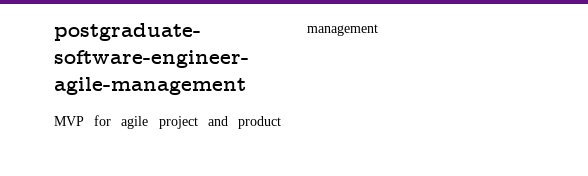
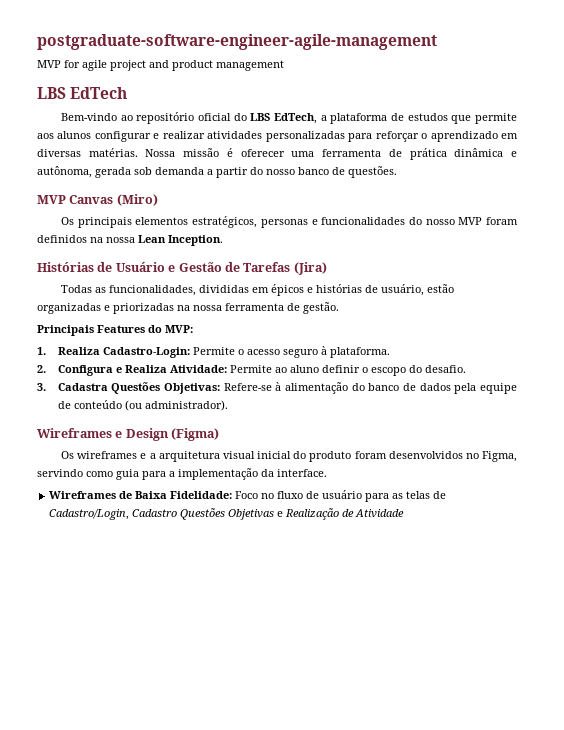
+ LBS EdTech
+ Bem-vindo ao repositório oficial do LBS EdTech, a plataforma de estudos que permite aos alunos configurar e realizar atividades personalizadas para reforçar o aprendizado em diversas matérias. Nossa missão é oferecer uma ferramenta de prática dinâmica e autônoma, gerada sob demanda a partir do nosso banco de questões.
+ MVP Canvas (Miro)
+ Os principais elementos estratégicos, personas e funcionalidades do nosso MVP foram definidos na nossa Lean Inception.
+ Histórias de Usuário e Gestão de Tarefas (Jira)
+ Todas as funcionalidades, divididas em épicos e histórias de usuário, estão organizadas e priorizadas na nossa ferramenta de gestão.
+ Principais Features do MVP:
+ 1. Realiza Cadastro-Login: Permite o acesso seguro à plataforma.
+ 2. Configura e Realiza Atividade: Permite ao aluno definir o escopo do desafio.
+ 3. Cadastra Questões Objetivas: Refere-se à alimentação do banco de dados pela equipe de conteúdo (ou administrador).
+ Wireframes e Design (Figma)
+ Os wireframes e a arquitetura visual inicial do produto foram desenvolvidos no Figma, servindo como guia para a implementação da interface.
+ Wireframes de Baixa Fidelidade: Foco no fluxo de usuário para as telas de Cadastro/Login, Cadastro Questões Objetivas e Realização de Atividade

